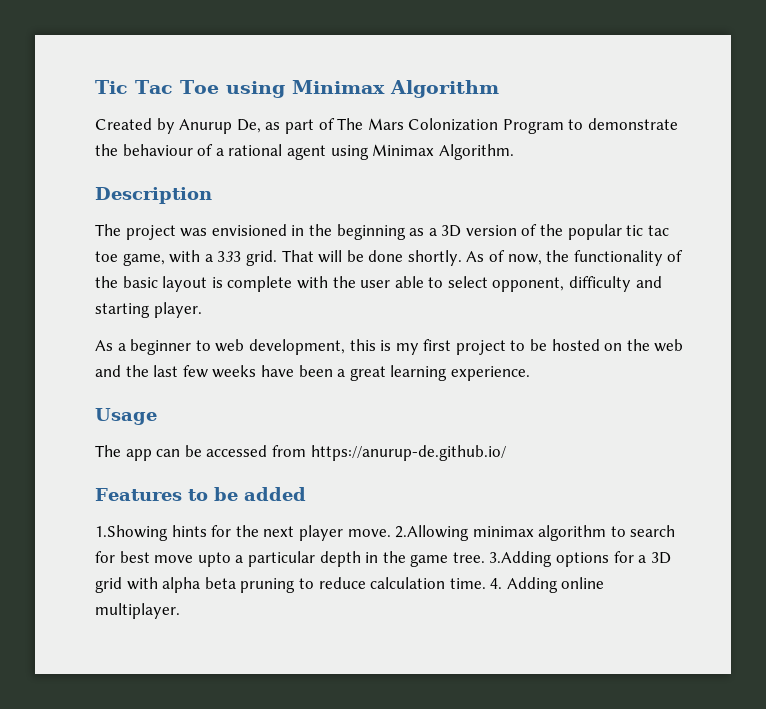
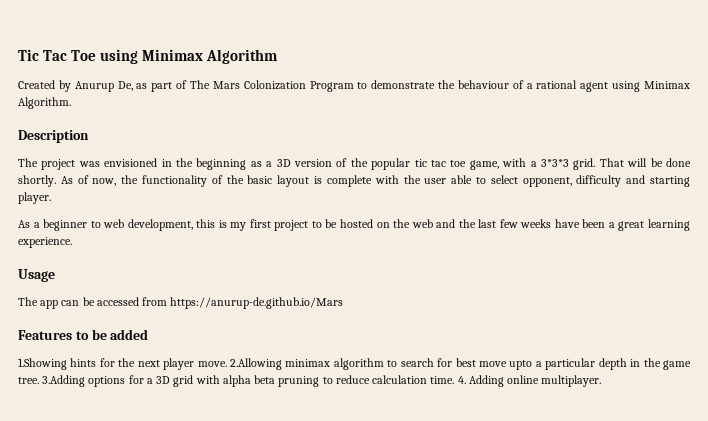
- The project was envisioned in the beginning as a 3D version of the popular tic tac toe game, with a 333 grid.
+ The project was envisioned in the beginning as a 3D version of the popular tic tac toe game, with a 3*3*3 grid.
- The app can be accessed from https://anurup-de.github.io/
+ The app can be accessed from https://anurup-de.github.io/Mars

